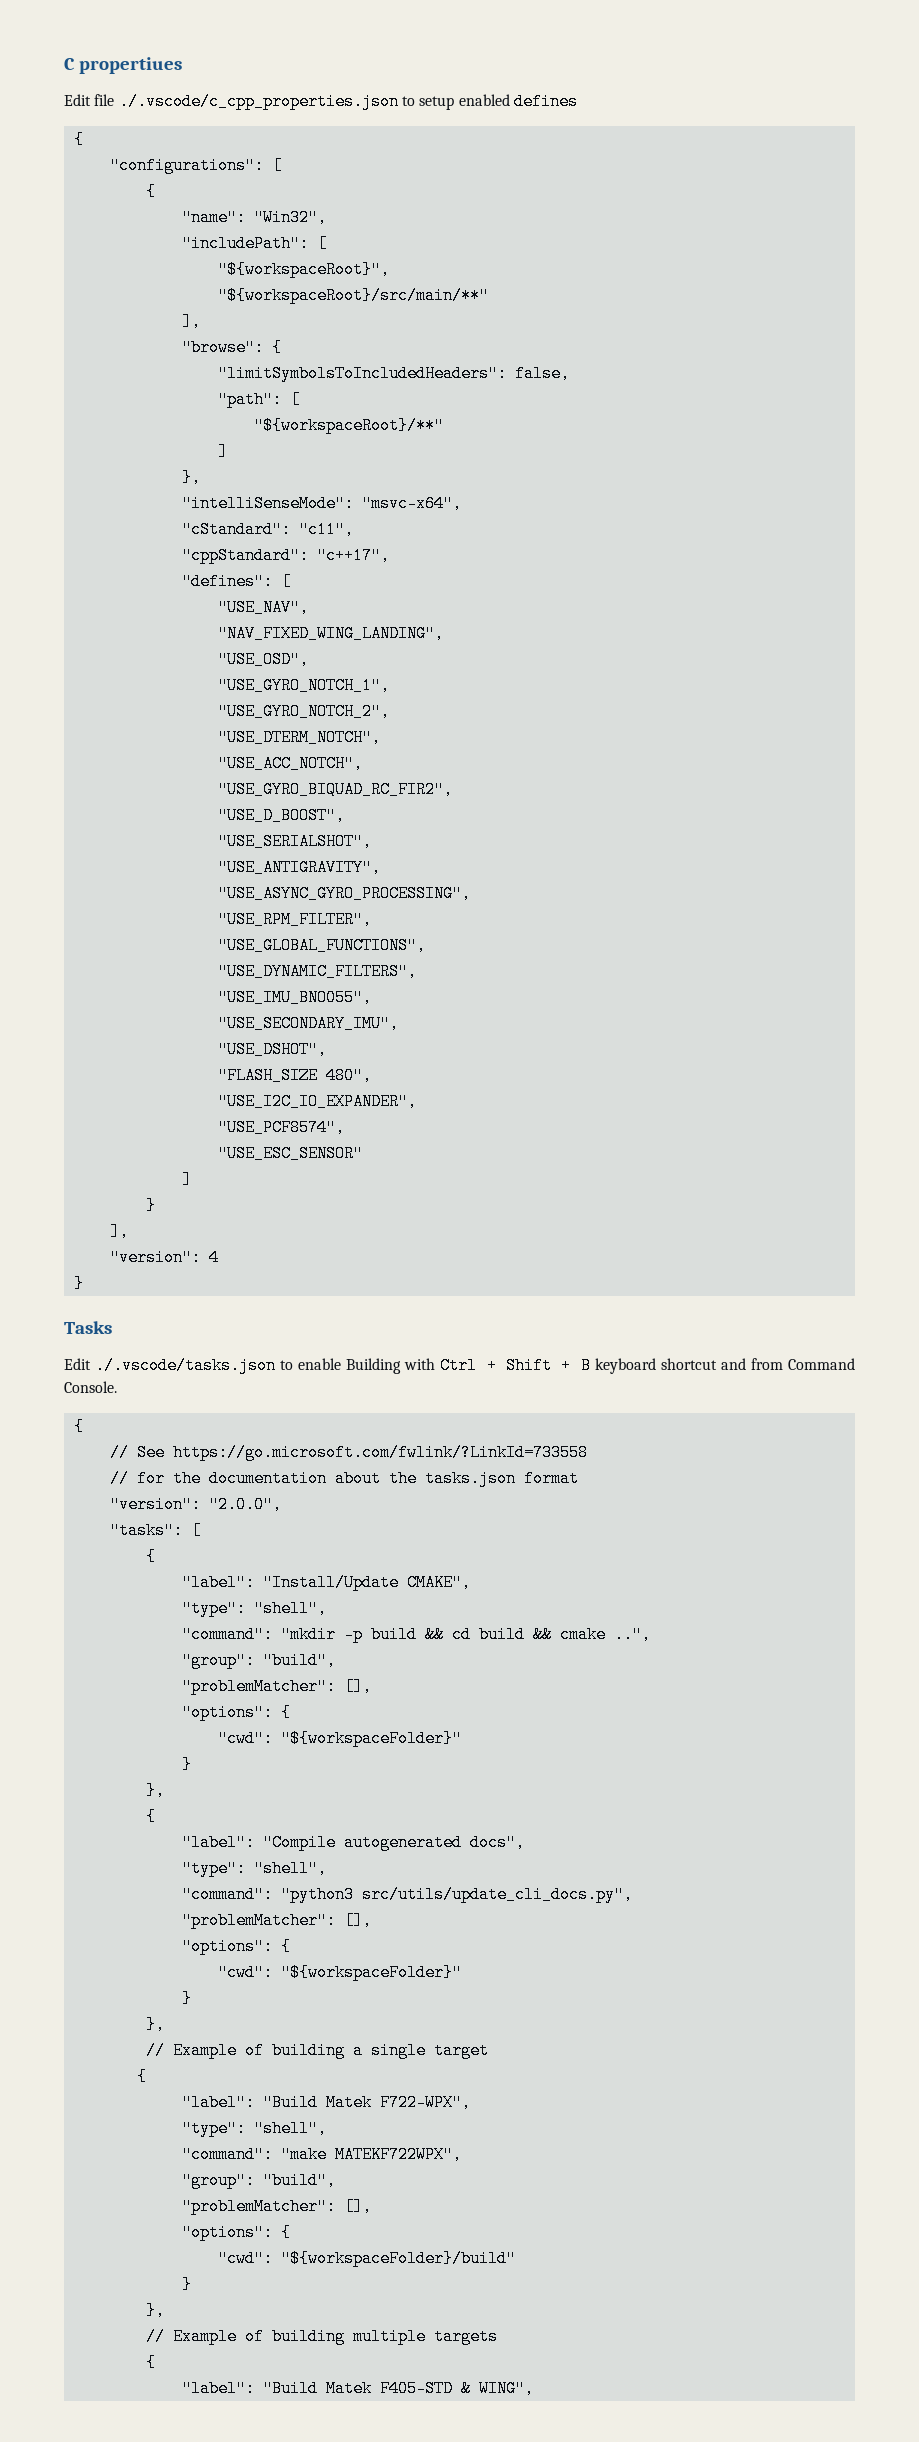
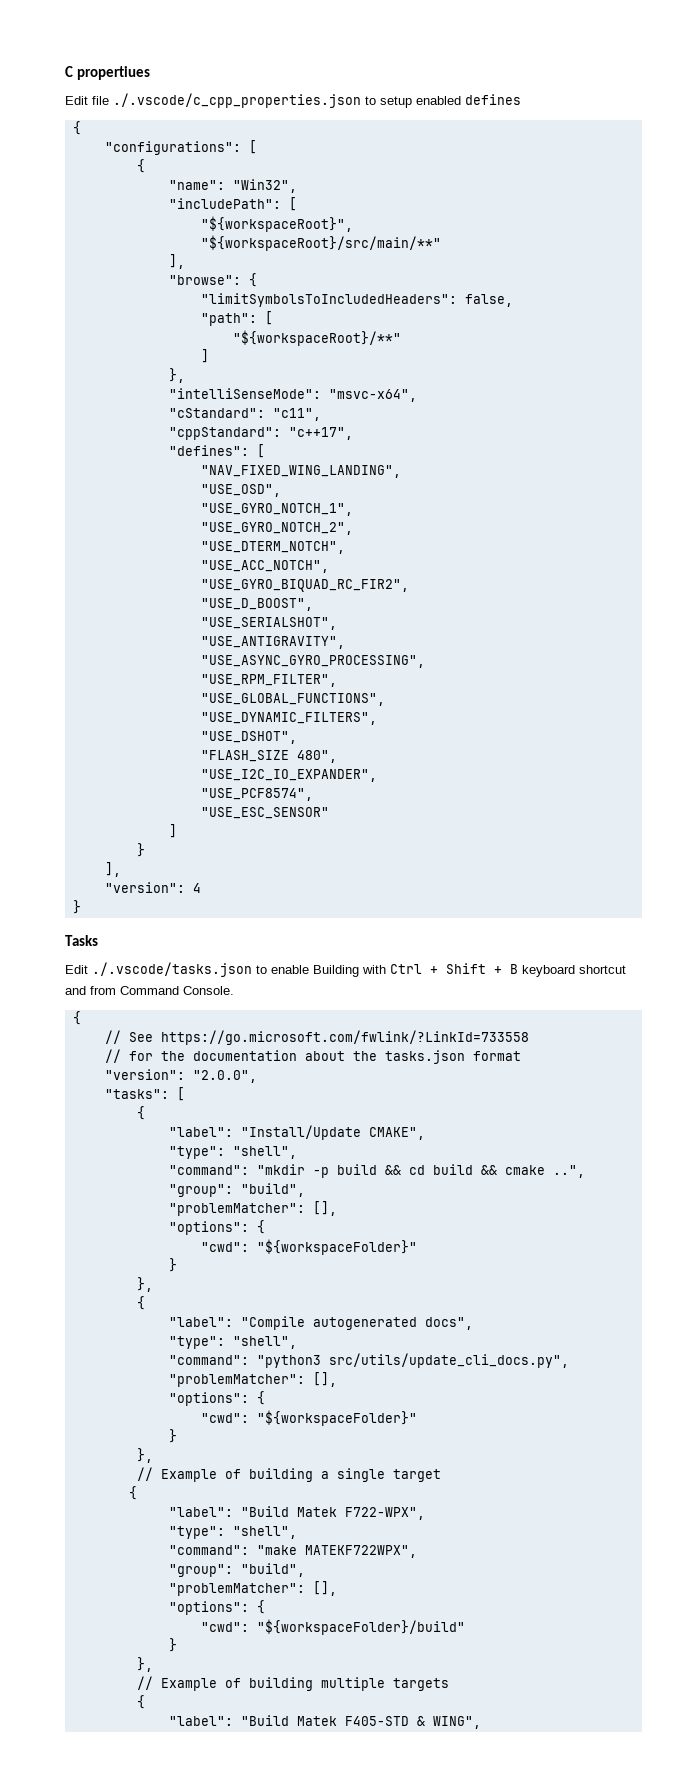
- "USE_NAV",
- "USE_IMU_BNO055",
- "USE_SECONDARY_IMU",

